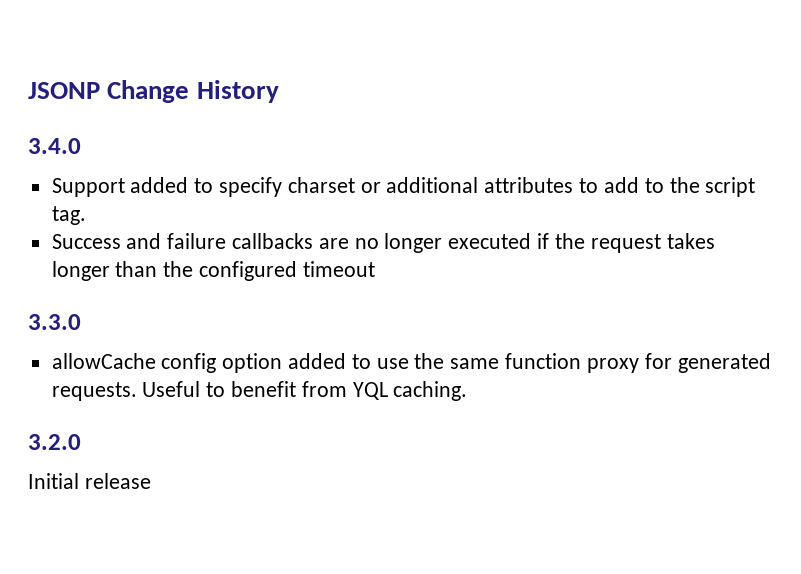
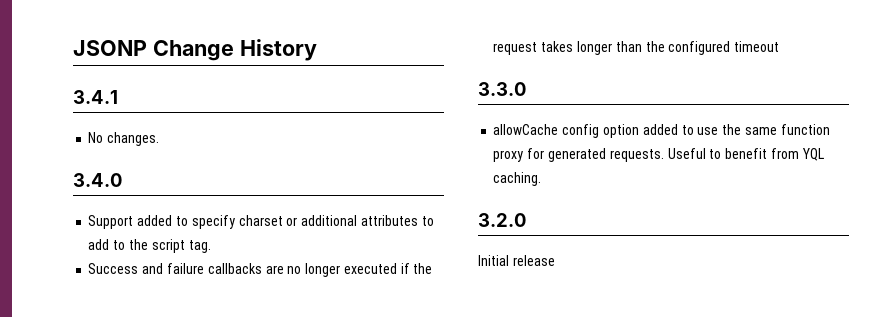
+ 3.4.1
+ No changes.

